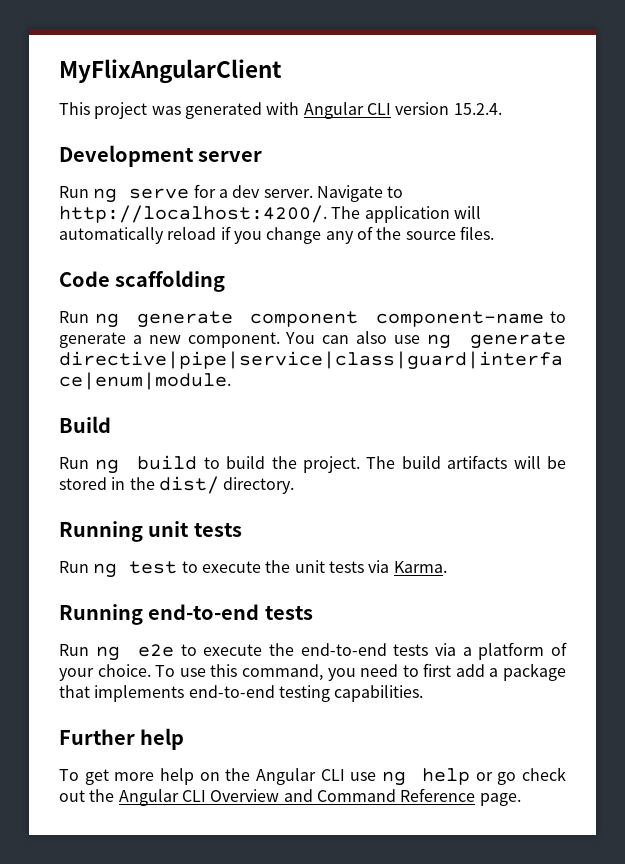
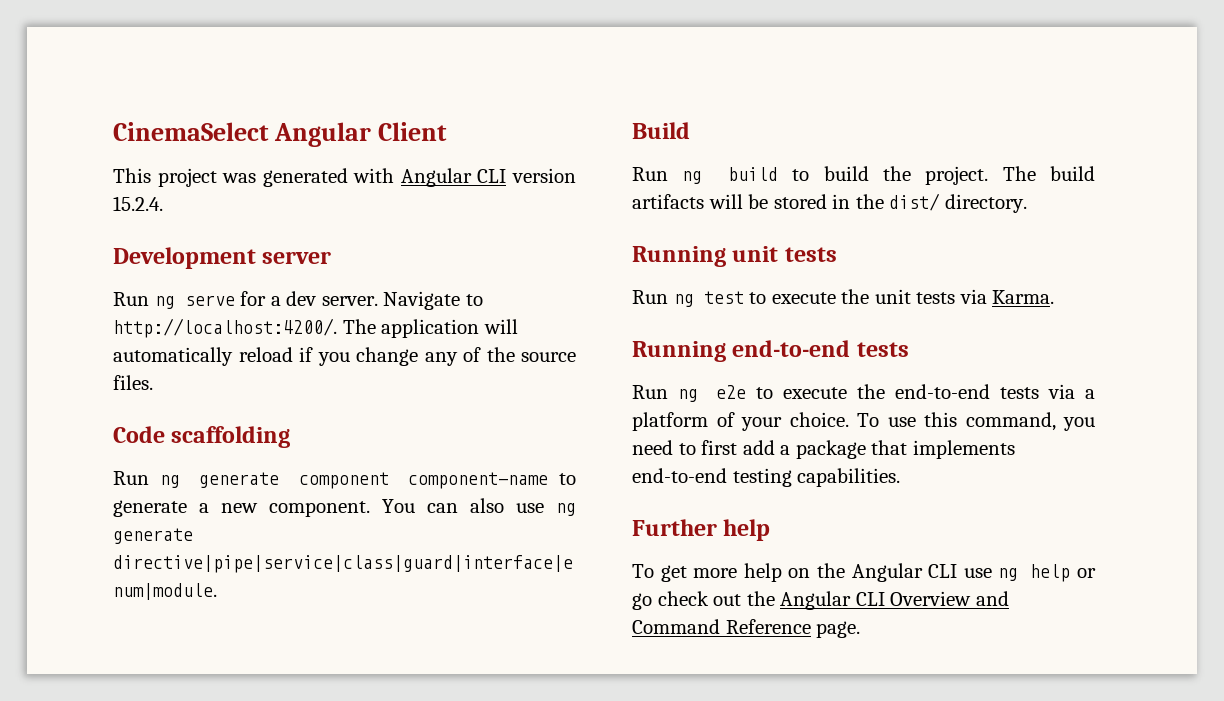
- MyFlixAngularClient
+ CinemaSelect Angular Client

